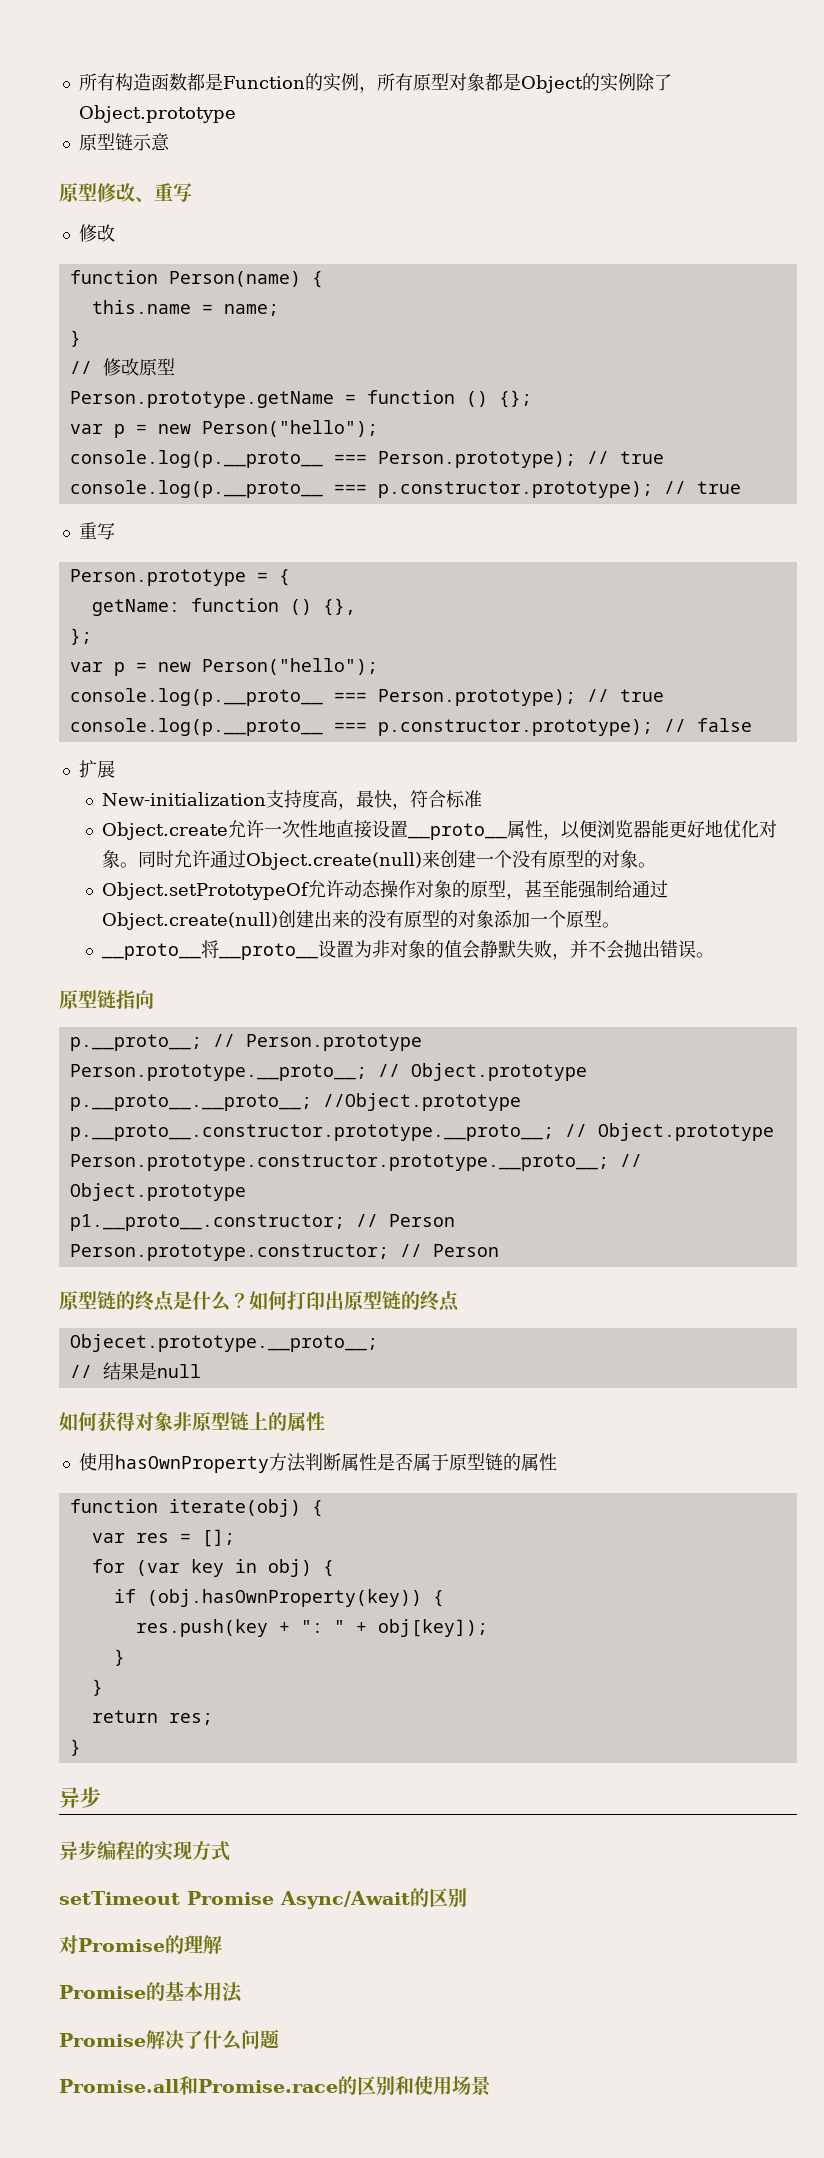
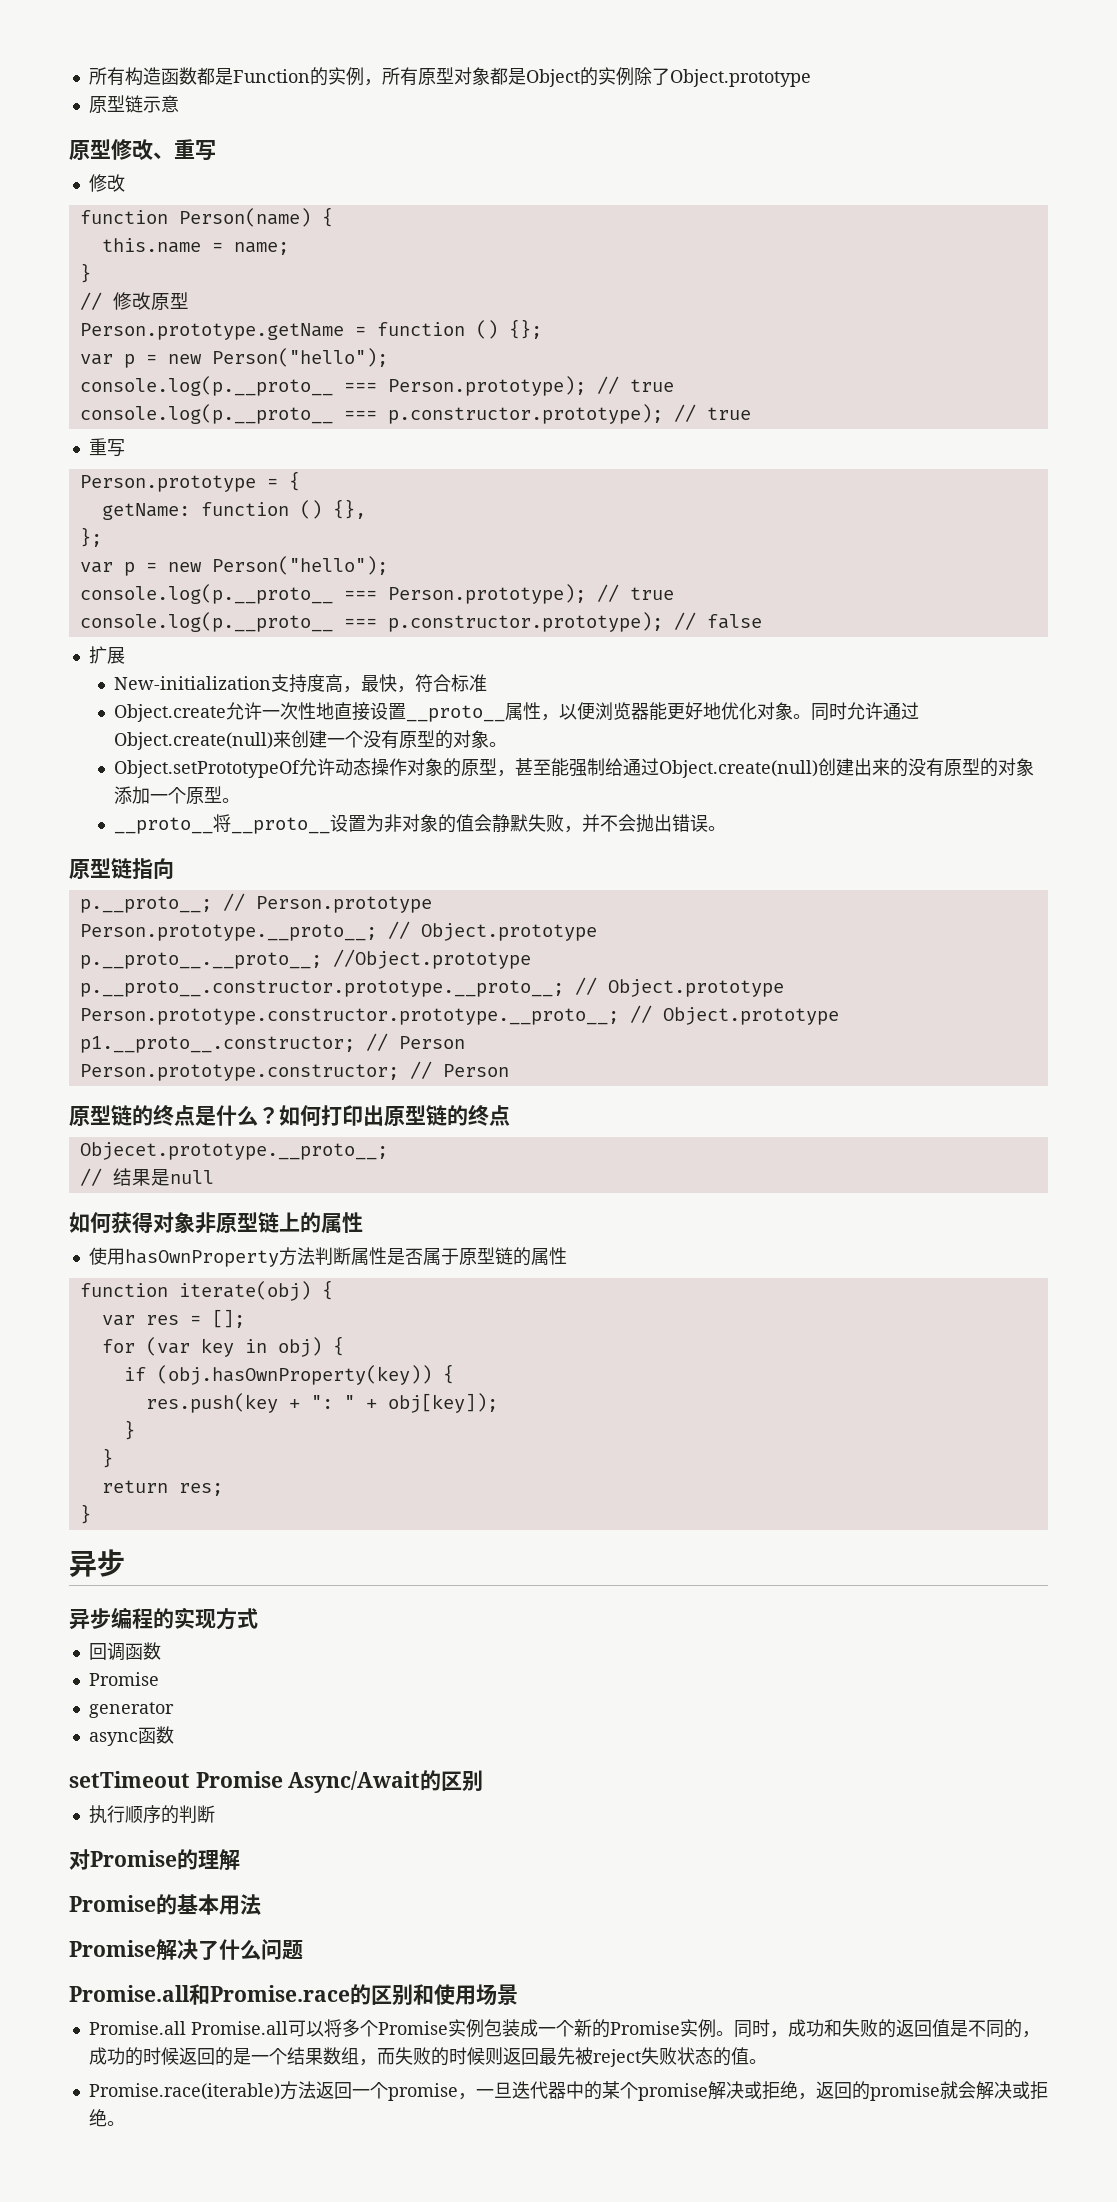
+ 回调函数
+ Promise
+ generator
+ async函数
+ 执行顺序的判断
+ Promise.all Promise.all可以将多个Promise实例包装成一个新的Promise实例。同时，成功和失败的返回值是不同的，成功的时候返回的是一个结果数组，而失败的时候则返回最先被reject失败状态的值。
+ Promise.race(iterable)方法返回一个promise，一旦迭代器中的某个promise解决或拒绝，返回的promise就会解决或拒绝。

